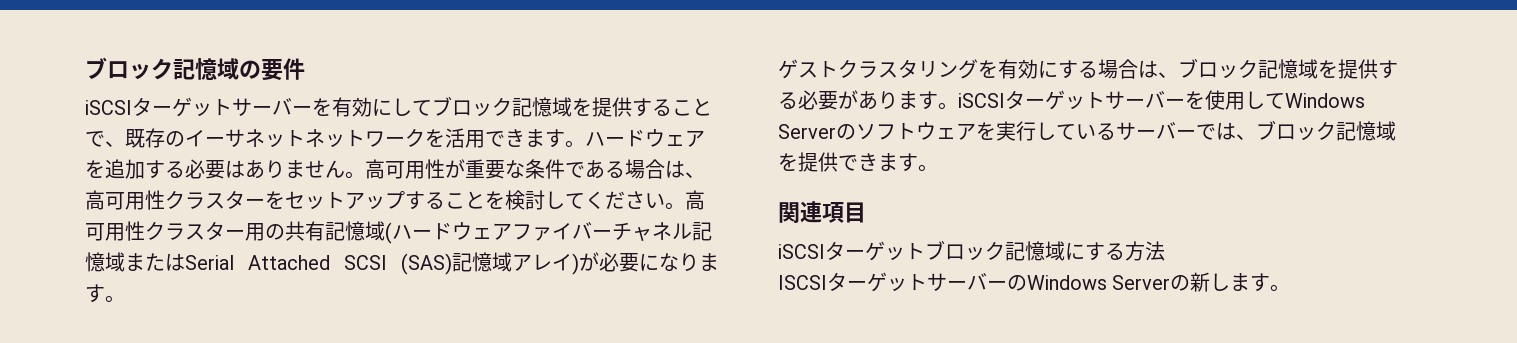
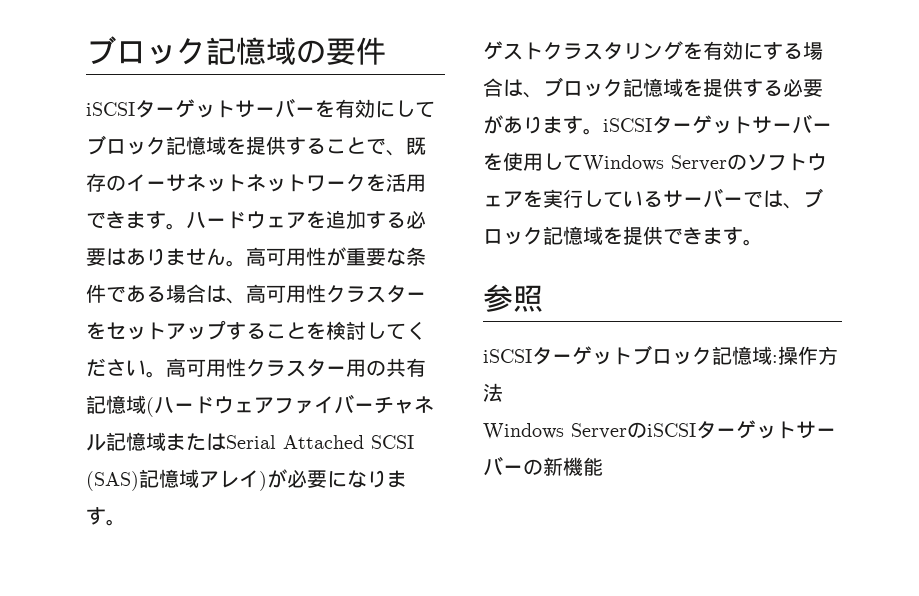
- 関連項目
+ 参照
- iSCSIターゲットブロック記憶域にする方法
+ iSCSIターゲットブロック記憶域:操作方法
- ISCSIターゲットサーバーのWindows Serverの新します。
+ Windows ServerのiSCSIターゲットサーバーの新機能

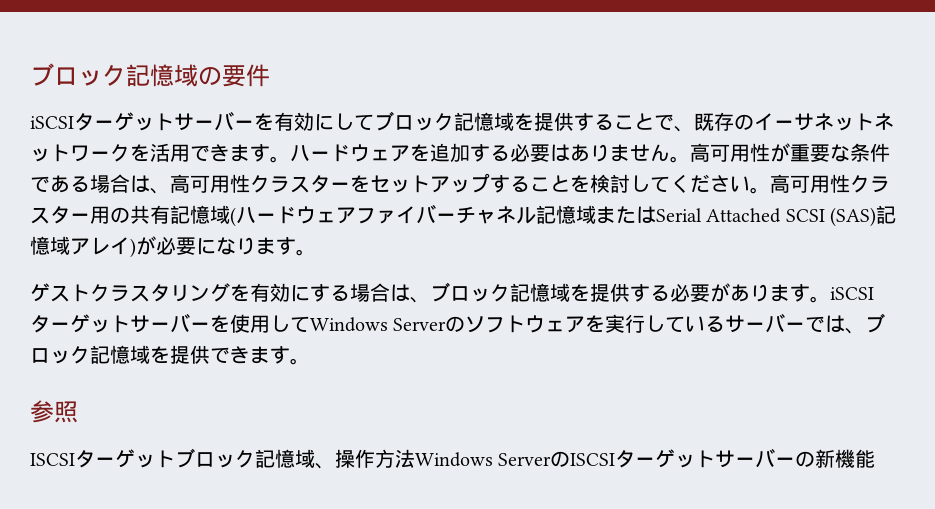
- iSCSIターゲットブロック記憶域:操作方法
- Windows ServerのiSCSIターゲットサーバーの新機能
+ ISCSIターゲットブロック記憶域、操作方法Windows ServerのISCSIターゲットサーバーの新機能

